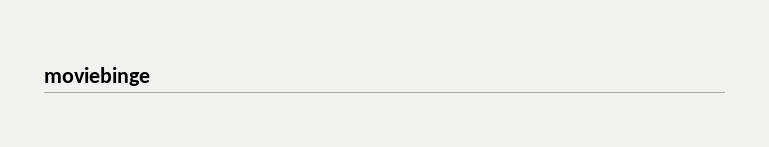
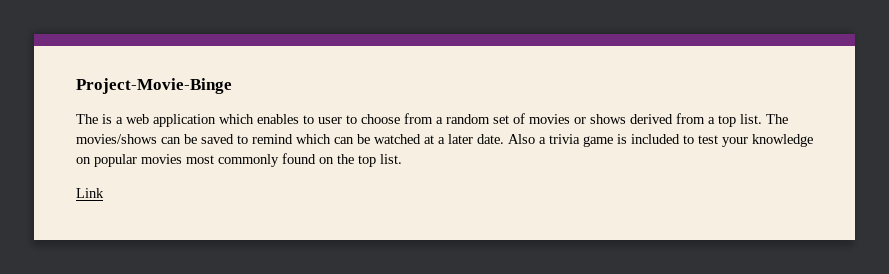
- moviebinge
+ Project-Movie-Binge
+ The is a web application which enables to user to choose from a random set of movies or shows derived from a top list. The movies/shows can be saved to remind which can be watched at a later date. Also a trivia game is included to test your knowledge on popular movies most commonly found on the top list.
+ Link

